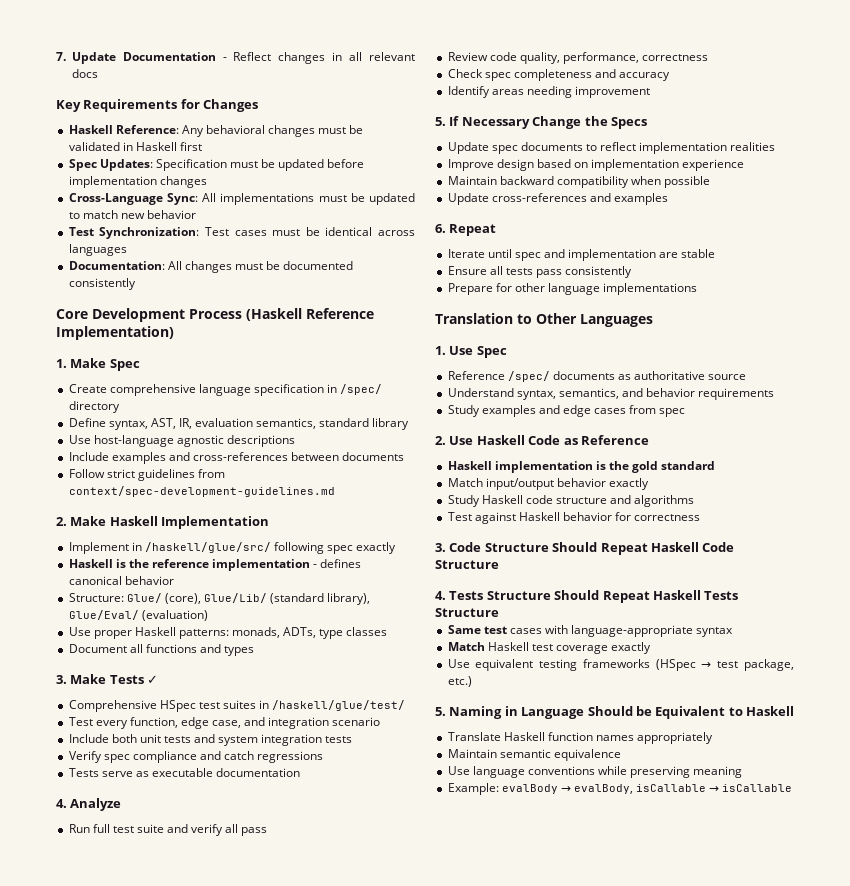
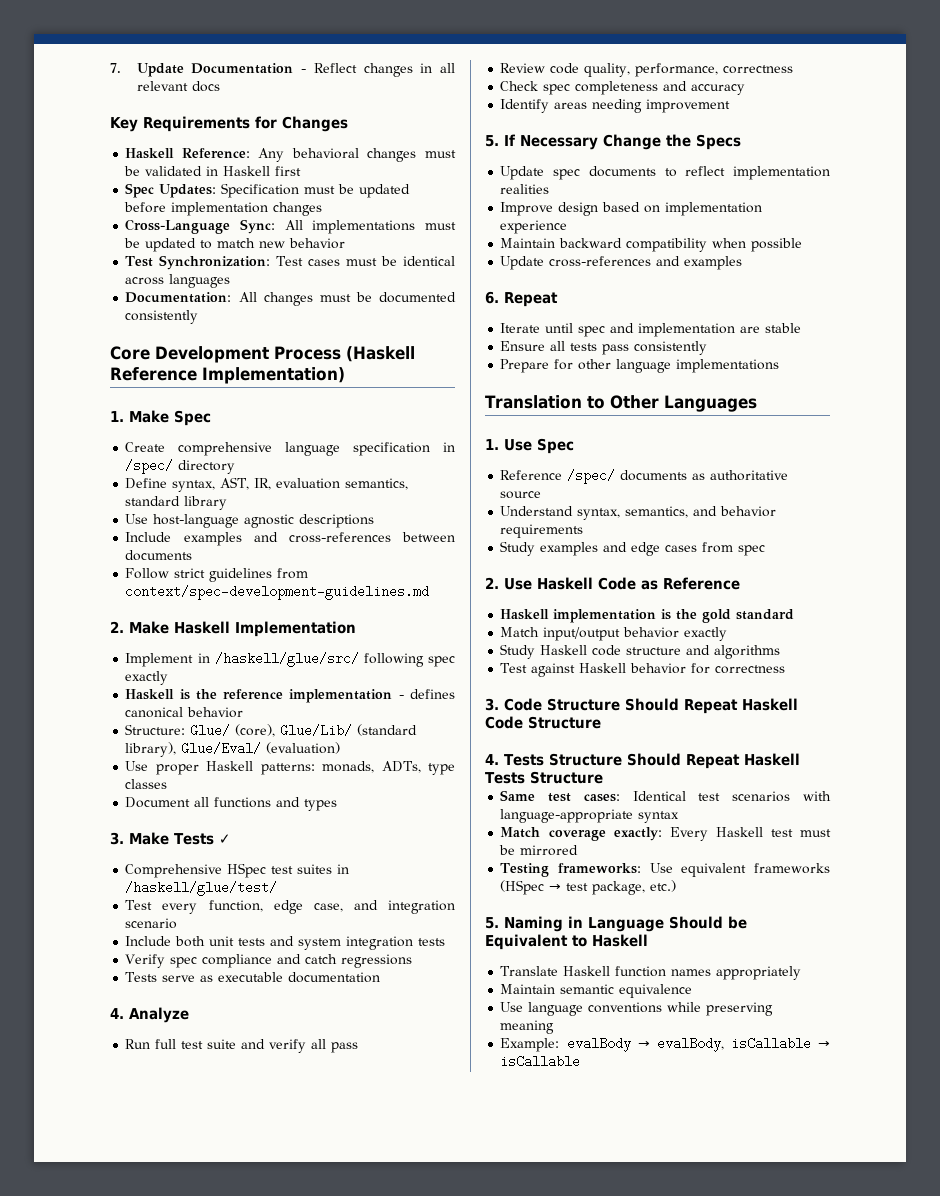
- Same test cases with language-appropriate syntax
+ Same test cases: Identical test scenarios with language-appropriate syntax
- Match Haskell test coverage exactly
- Use equivalent testing frameworks (HSpec → test package, etc.)
+ Match coverage exactly: Every Haskell test must be mirrored
+ Testing frameworks: Use equivalent frameworks (HSpec → test package, etc.)

